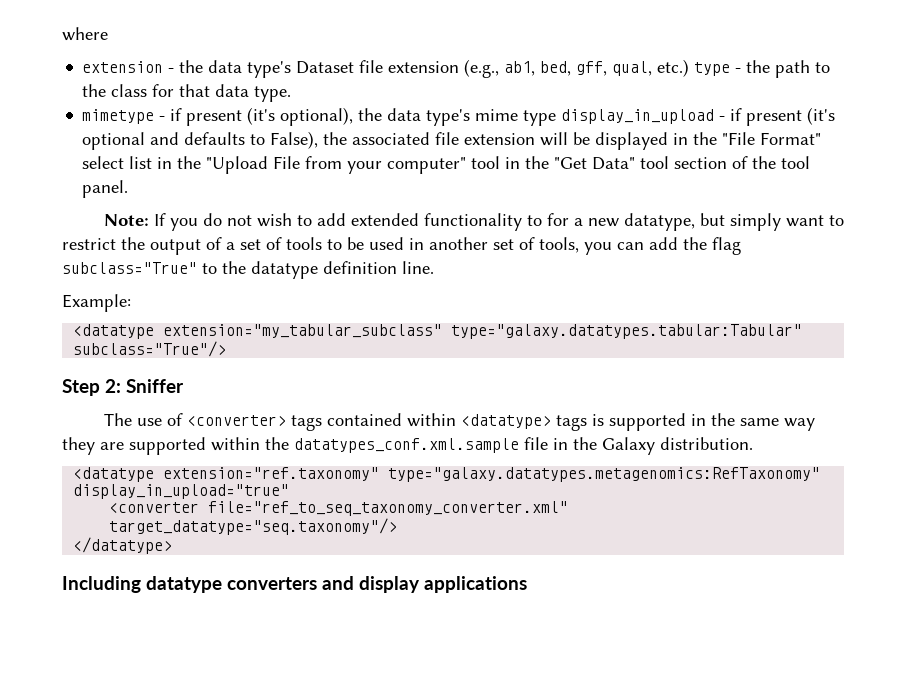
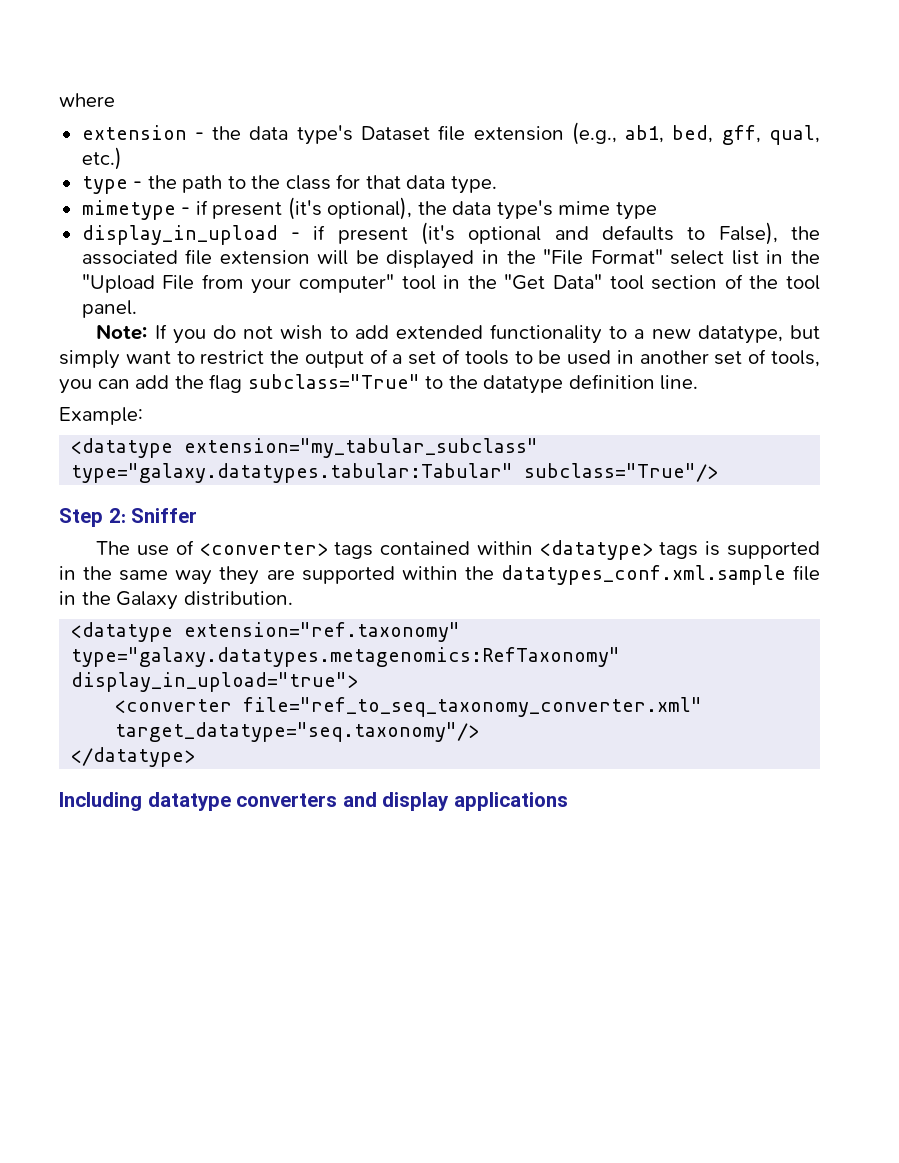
- extension - the data type's Dataset file extension (e.g., ab1, bed, gff, qual, etc.) type - the path to the class for that data type.
+ extension - the data type's Dataset file extension (e.g., ab1, bed, gff, qual, etc.)
+ type - the path to the class for that data type.
- mimetype - if present (it's optional), the data type's mime type display_in_upload - if present (it's optional and defaults to False), the associated file extension will be displayed in the "File Format" select list in the "Upload File from your computer" tool in the "Get Data" tool section of the tool panel.
+ mimetype - if present (it's optional), the data type's mime type
+ display_in_upload - if present (it's optional and defaults to False), the associated file extension will be displayed in the "File Format" select list in the "Upload File from your computer" tool in the "Get Data" tool section of the tool panel.
- Note: If you do not wish to add extended functionality to for a new datatype, but simply want to restrict the output of a set of tools to be used in another set of tools, you can add the flag subclass="True" to the datatype definition line.
+ Note: If you do not wish to add extended functionality to a new datatype, but simply want to restrict the output of a set of tools to be used in another set of tools, you can add the flag subclass="True" to the datatype definition line.
- <datatype extension="ref.taxonomy" type="galaxy.datatypes.metagenomics:RefTaxonomy" display_in_upload="true"
+ <datatype extension="ref.taxonomy" type="galaxy.datatypes.metagenomics:RefTaxonomy" display_in_upload="true">

